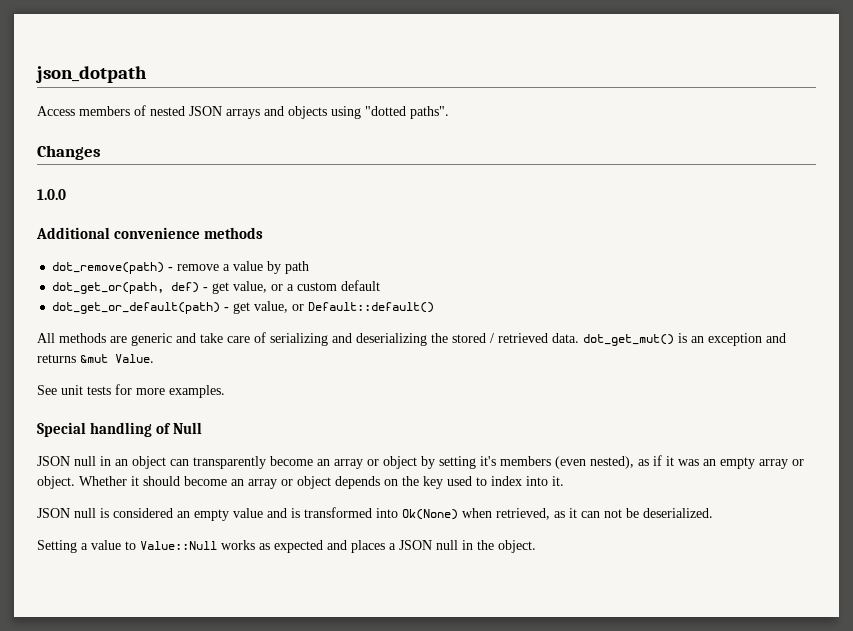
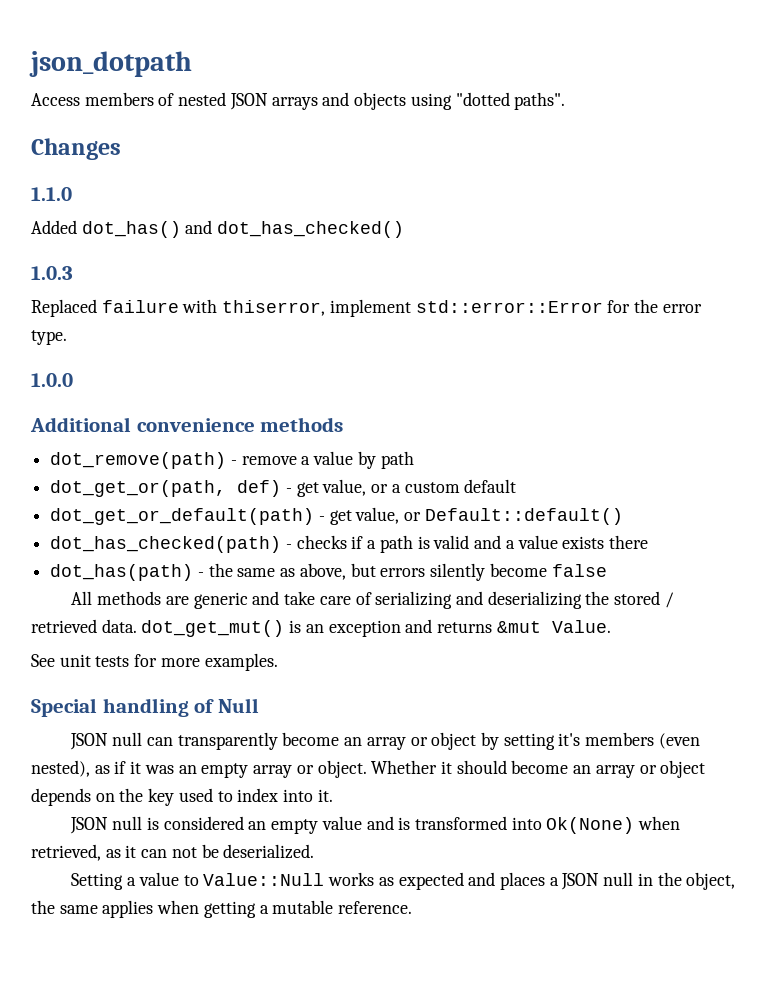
+ 1.1.0
+ Added dot_has() and dot_has_checked()
+ 1.0.3
+ Replaced failure with thiserror, implement std::error::Error for the error type.
+ dot_has_checked(path) - checks if a path is valid and a value exists there
+ dot_has(path) - the same as above, but errors silently become false
- JSON null in an object can transparently become an array or object by setting it's members (even nested), as if it was an empty array or object.
+ JSON null can transparently become an array or object by setting it's members (even nested), as if it was an empty array or object.
- Setting a value to Value::Null works as expected and places a JSON null in the object.
+ Setting a value to Value::Null works as expected and places a JSON null in the object, the same applies when getting a mutable reference.

